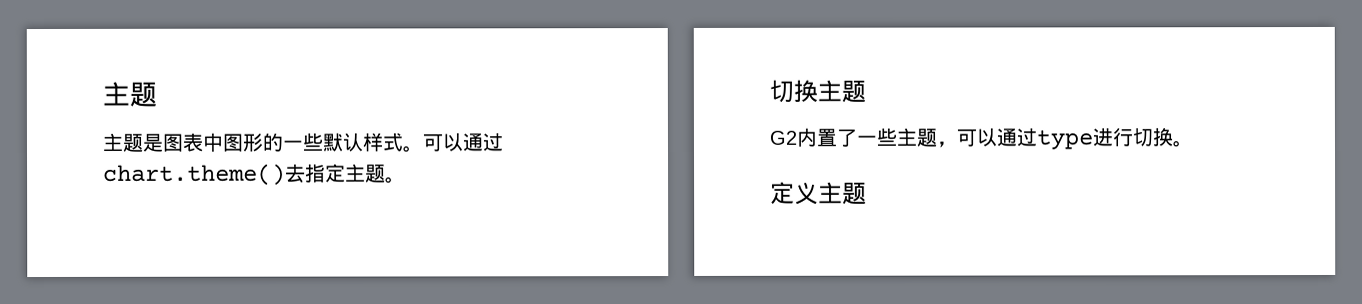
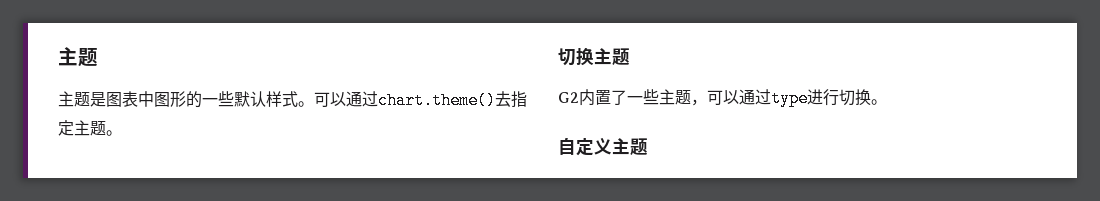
- 定义主题
+ 自定义主题

